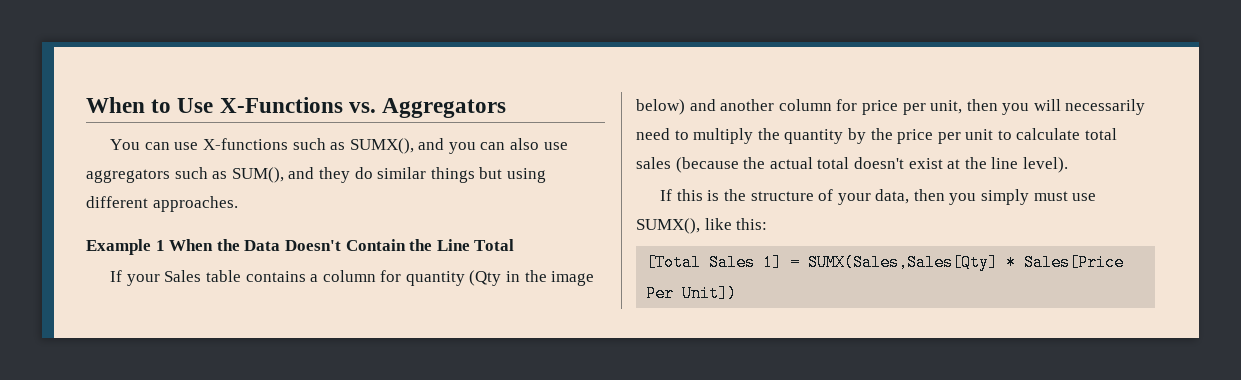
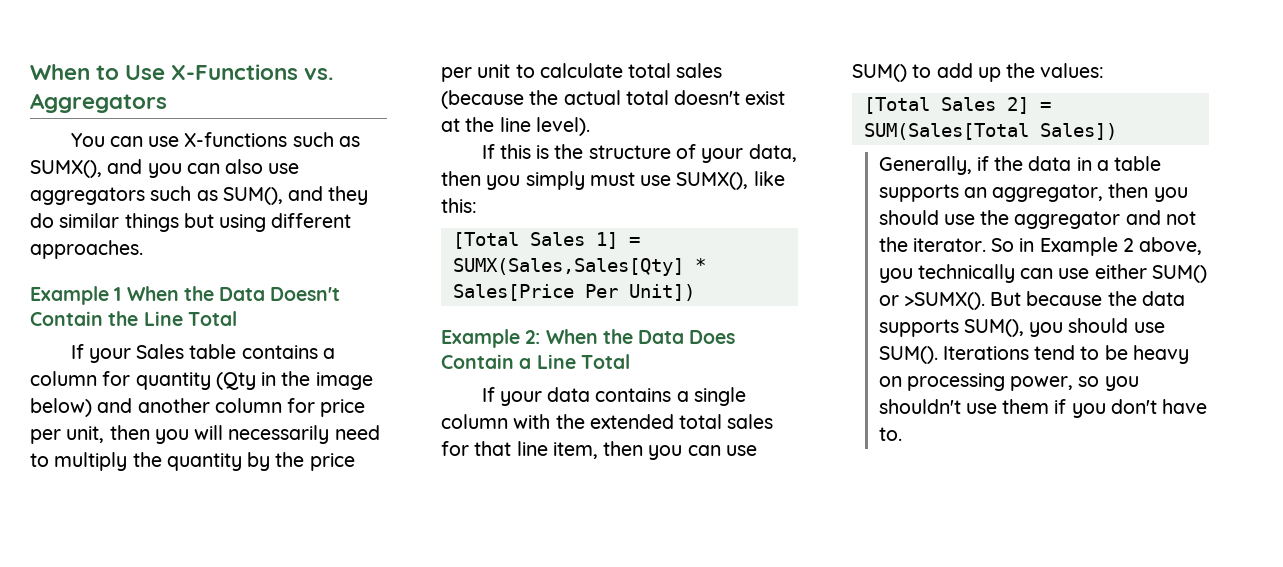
+ Example 2: When the Data Does Contain a Line Total
+ If your data contains a single column with the extended total sales for that line item, then you can use SUM() to add up the values:
+ [Total Sales 2] = SUM(Sales[Total Sales])
+ Generally, if the data in a table supports an aggregator, then you should use the aggregator and not the iterator. So in Example 2 above, you technically can use either SUM() or >SUMX(). But because the data supports SUM(), you should use SUM(). Iterations tend to be heavy on processing power, so you shouldn't use them if you don't have to.

